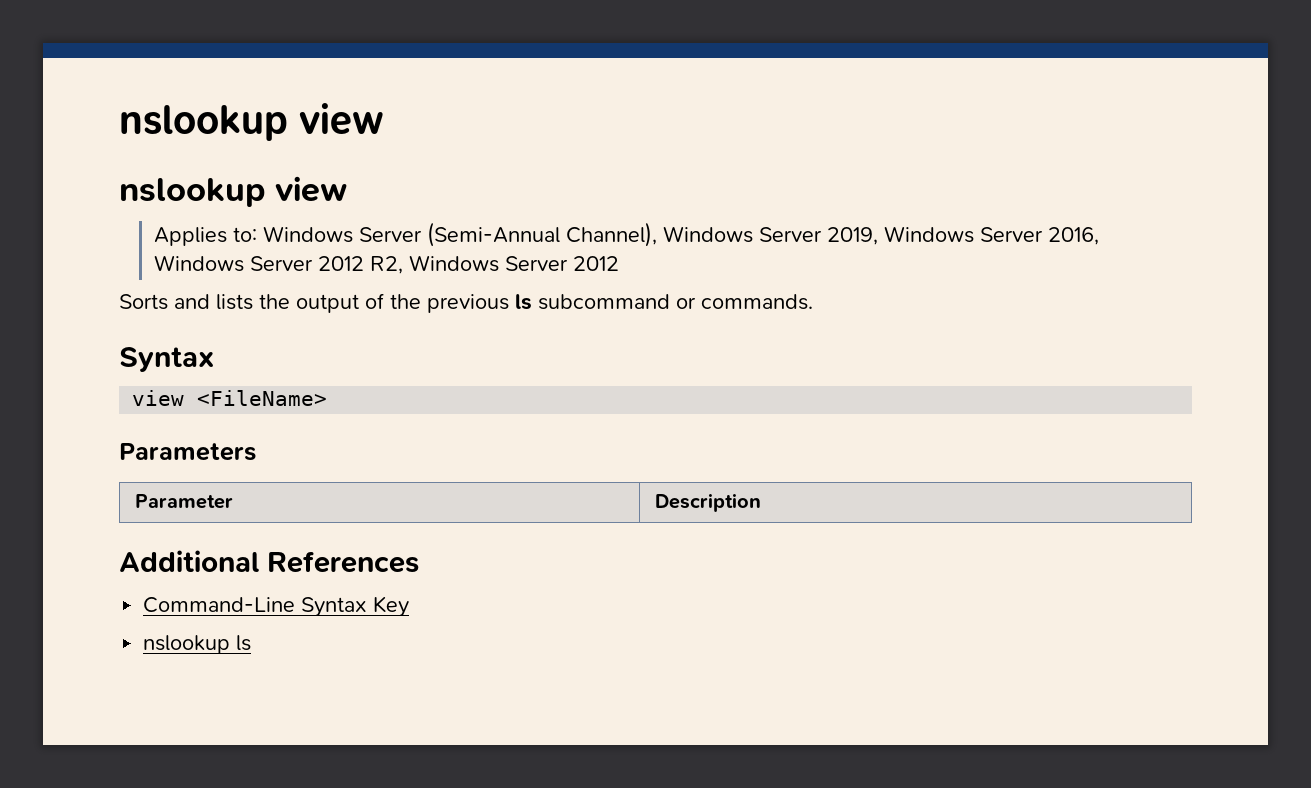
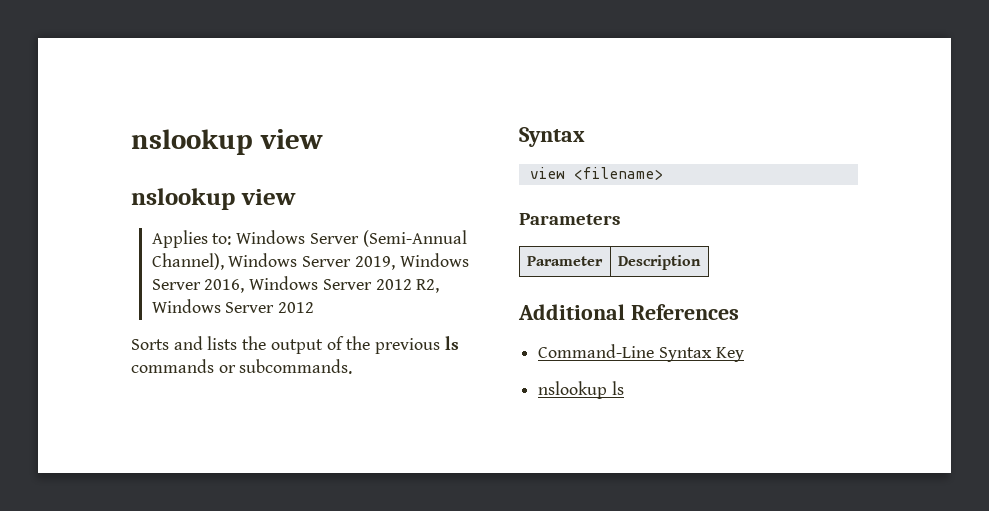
- Sorts and lists the output of the previous ls subcommand or commands.
+ Sorts and lists the output of the previous ls commands or subcommands.
- view <FileName>
+ view <filename>

